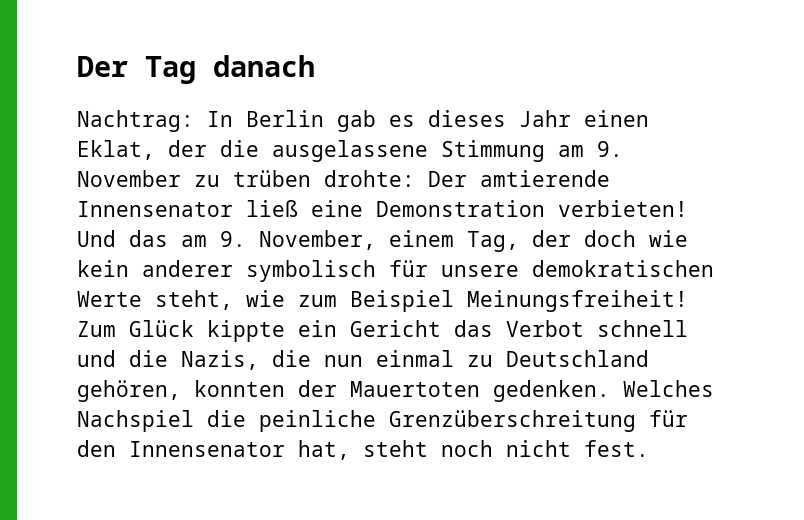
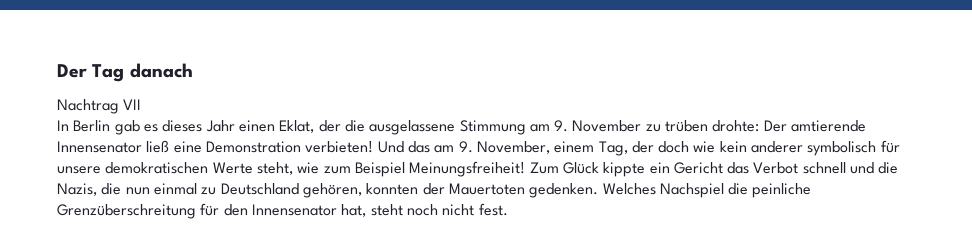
- Nachtrag: In Berlin gab es dieses Jahr einen Eklat, der die ausgelassene Stimmung am 9. November zu trüben drohte: Der amtierende Innensenator ließ eine Demonstration verbieten!
+ Nachtrag VII
+ In Berlin gab es dieses Jahr einen Eklat, der die ausgelassene Stimmung am 9. November zu trüben drohte: Der amtierende Innensenator ließ eine Demonstration verbieten!

